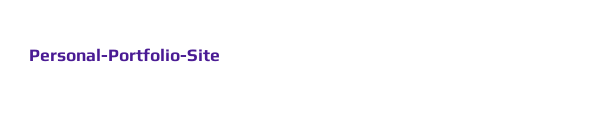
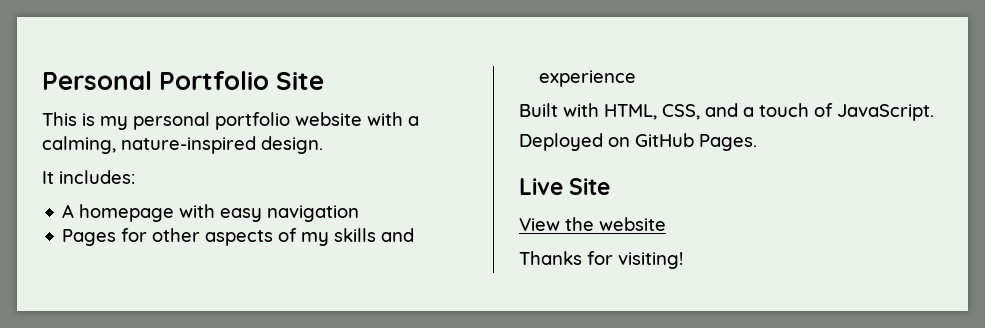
- Personal-Portfolio-Site
+ Personal Portfolio Site
+ This is my personal portfolio website with a calming, nature-inspired design.
+ It includes:
+ A homepage with easy navigation
+ Pages for other aspects of my skills and experience
+ Built with HTML, CSS, and a touch of JavaScript.
+ Deployed on GitHub Pages.
+ Live Site
+ View the website
+ Thanks for visiting!

